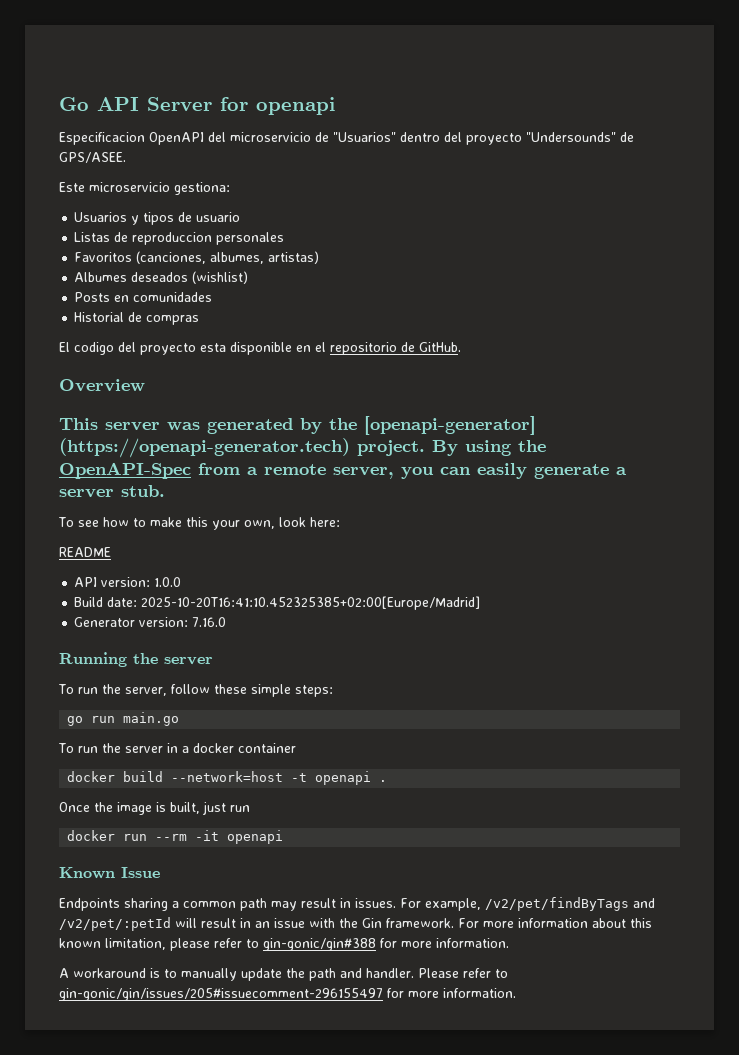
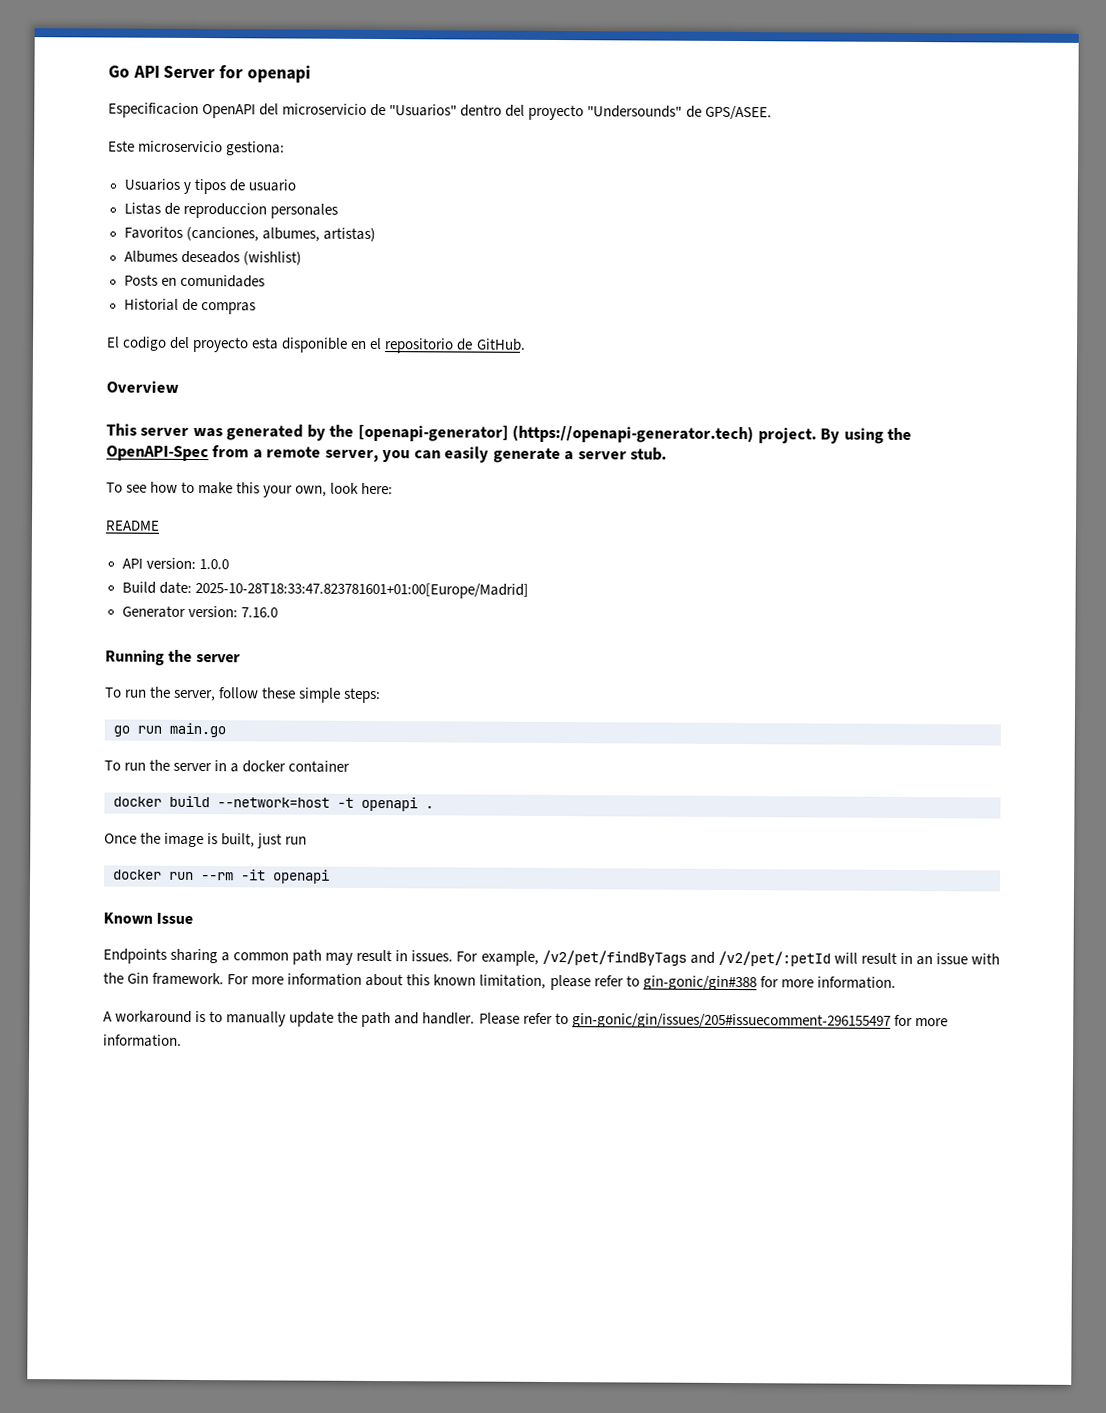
- Build date: 2025-10-20T16:41:10.452325385+02:00[Europe/Madrid]
+ Build date: 2025-10-28T18:33:47.823781601+01:00[Europe/Madrid]

